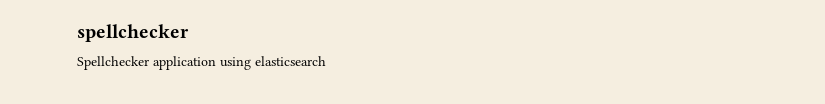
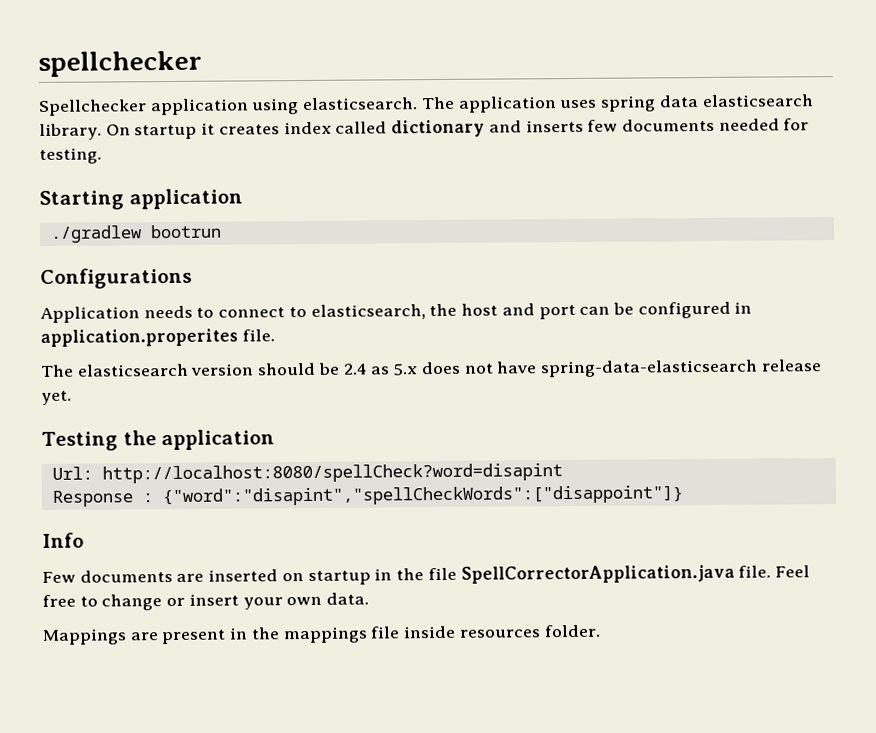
- Spellchecker application using elasticsearch
+ Spellchecker application using elasticsearch. The application uses spring data elasticsearch library. On startup it creates index called dictionary and inserts few documents needed for testing.
+ Starting application
+ ./gradlew bootrun
+ Configurations
+ Application needs to connect to elasticsearch, the host and port can be configured in application.properites file.
+ The elasticsearch version should be 2.4 as 5.x does not have spring-data-elasticsearch release yet.
+ Testing the application
+ Url: http://localhost:8080/spellCheck?word=disapint
+ Response : {"word":"disapint","spellCheckWords":["disappoint"]}
+ Info
+ Few documents are inserted on startup in the file SpellCorrectorApplication.java file. Feel free to change or insert your own data.
+ Mappings are present in the mappings file inside resources folder.

